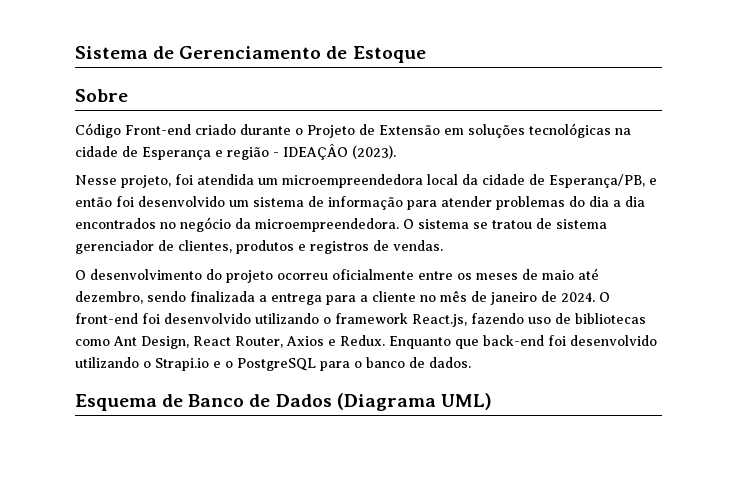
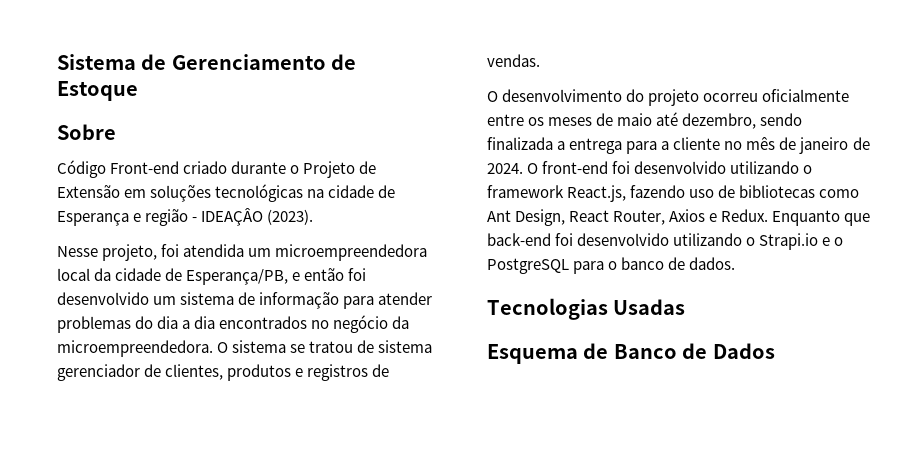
+ Tecnologias Usadas
- Esquema de Banco de Dados (Diagrama UML)
+ Esquema de Banco de Dados

